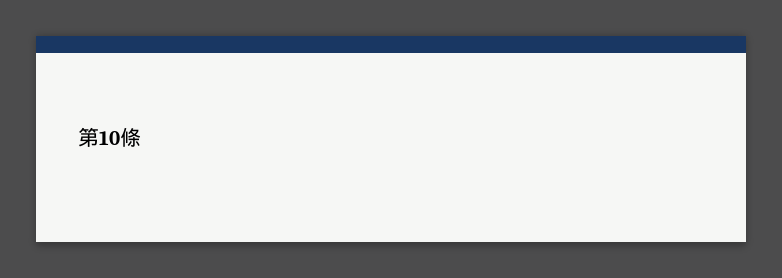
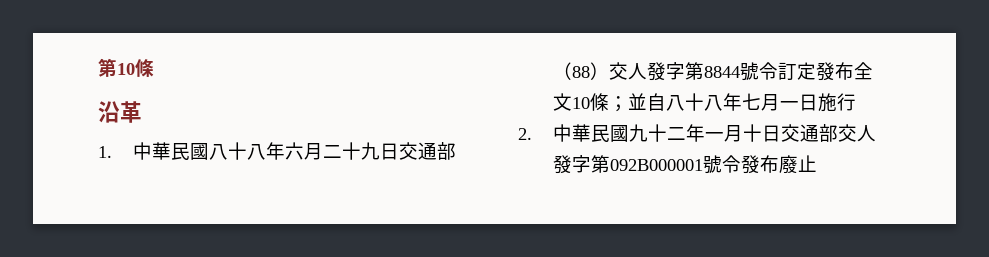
+ 沿革
+ 1.中華民國八十八年六月二十九日交通部（88）交人發字第8844號令訂定發布全文10條；並自八十八年七月一日施行
+ 2.中華民國九十二年一月十日交通部交人發字第092B000001號令發布廢止

